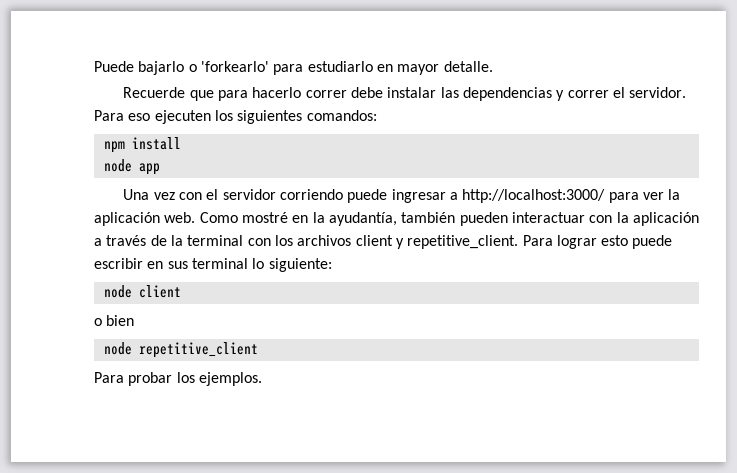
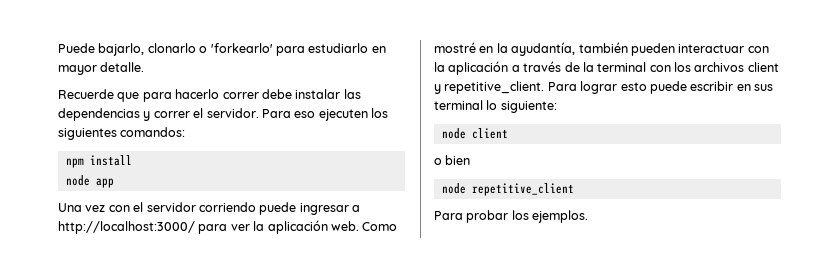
- Puede bajarlo o 'forkearlo' para estudiarlo en mayor detalle.
+ Puede bajarlo, clonarlo o 'forkearlo' para estudiarlo en mayor detalle.

